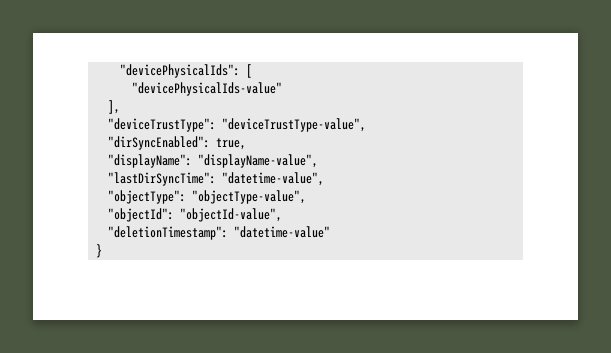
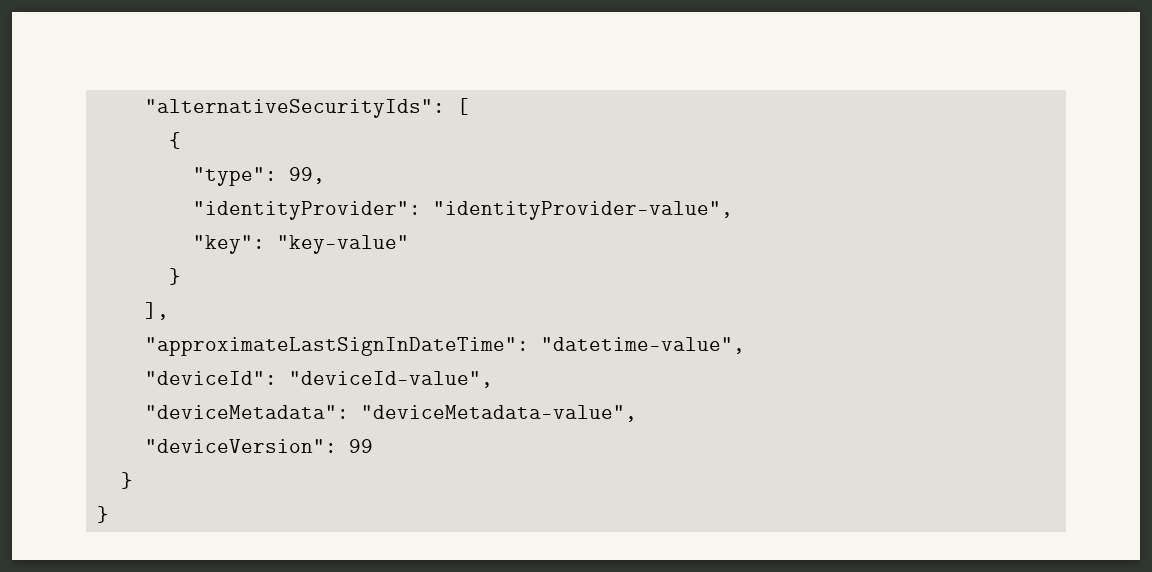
- "devicePhysicalIds": [
+ "alternativeSecurityIds": [
- "devicePhysicalIds-value"
+ {
+ "type": 99,
+ "identityProvider": "identityProvider-value",
+ "key": "key-value"
+ }
  ],
- "deviceTrustType": "deviceTrustType-value",
- "dirSyncEnabled": true,
- "displayName": "displayName-value",
- "lastDirSyncTime": "datetime-value",
- "objectType": "objectType-value",
- "objectId": "objectId-value",
- "deletionTimestamp": "datetime-value"
+ "approximateLastSignInDateTime": "datetime-value",
+ "deviceId": "deviceId-value",
+ "deviceMetadata": "deviceMetadata-value",
+ "deviceVersion": 99
+ }

